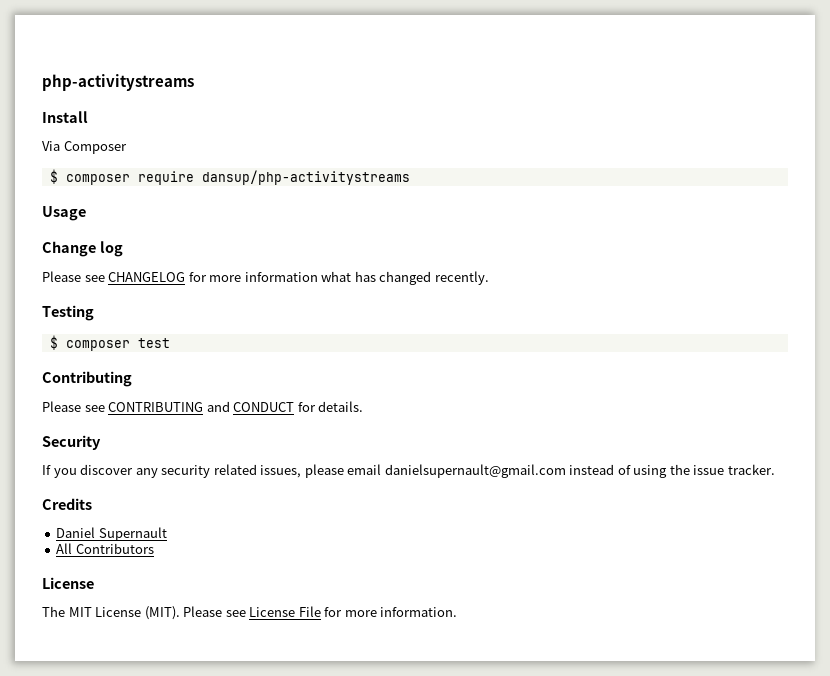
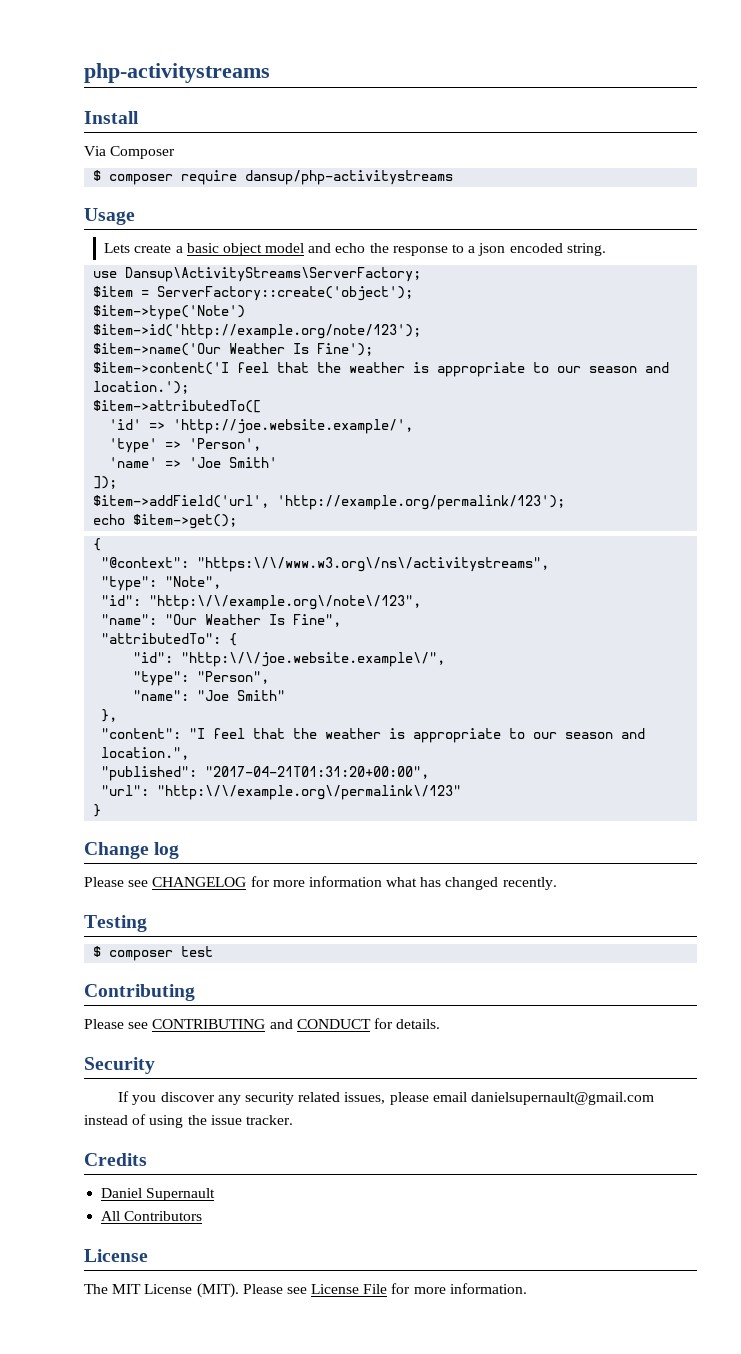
+ Lets create a basic object model and echo the response to a json encoded string.
+ use Dansup\ActivityStreams\ServerFactory;
+ $item = ServerFactory::create('object');
+ $item->type('Note')
+ $item->id('http://example.org/note/123');
+ $item->name('Our Weather Is Fine');
+ $item->content('I feel that the weather is appropriate to our season and location.');
+ $item->attributedTo([
+ 'id' => 'http://joe.website.example/',
+ 'type' => 'Person',
+ 'name' => 'Joe Smith'
+ ]);
+ $item->addField('url', 'http://example.org/permalink/123');
+ echo $item->get();
+ {
+ "@context": "https:\/\/www.w3.org\/ns\/activitystreams",
+ "type": "Note",
+ "id": "http:\/\/example.org\/note\/123",
+ "name": "Our Weather Is Fine",
+ "attributedTo": {
+ "id": "http:\/\/joe.website.example\/",
+ "type": "Person",
+ "name": "Joe Smith"
+ },
+ "content": "I feel that the weather is appropriate to our season and location.",
+ "published": "2017-04-21T01:31:20+00:00",
+ "url": "http:\/\/example.org\/permalink\/123"
+ }

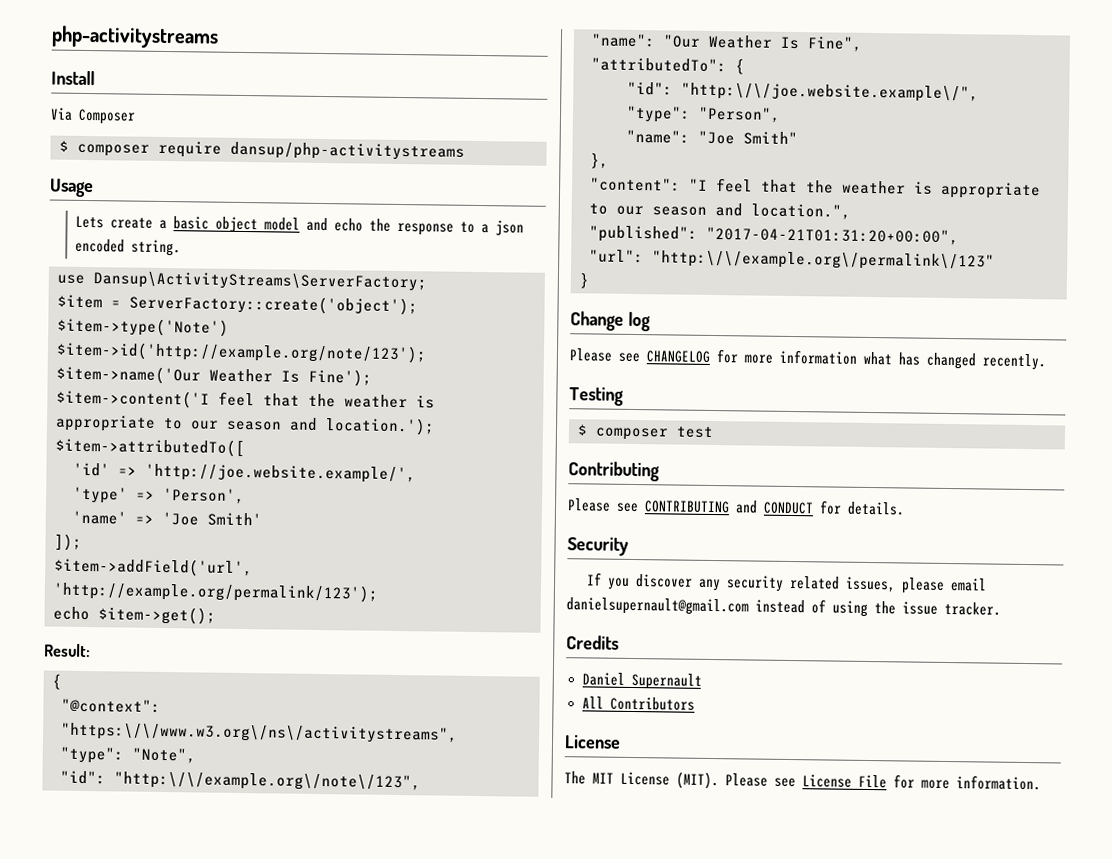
+ Result:

